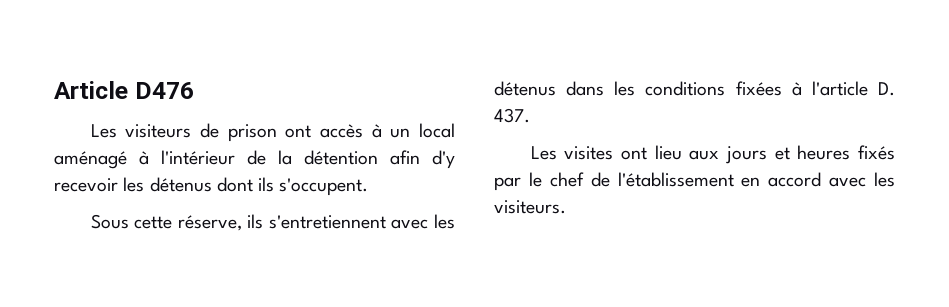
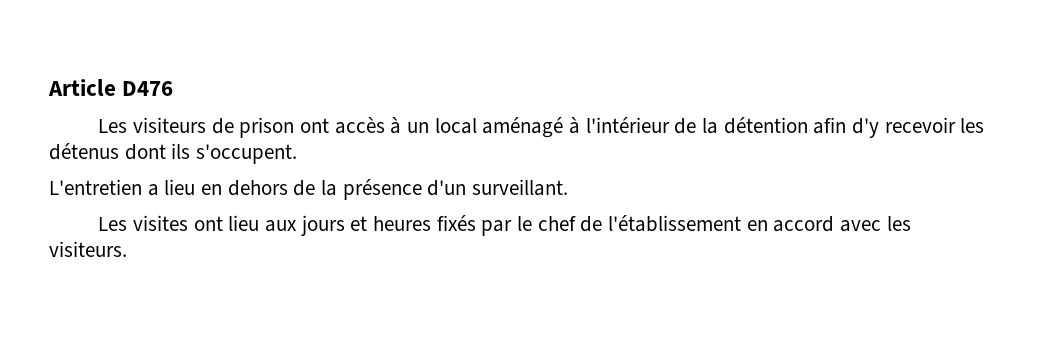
- Sous cette réserve, ils s'entretiennent avec les détenus dans les conditions fixées à l'article D. 437.
+ L'entretien a lieu en dehors de la présence d'un surveillant.

